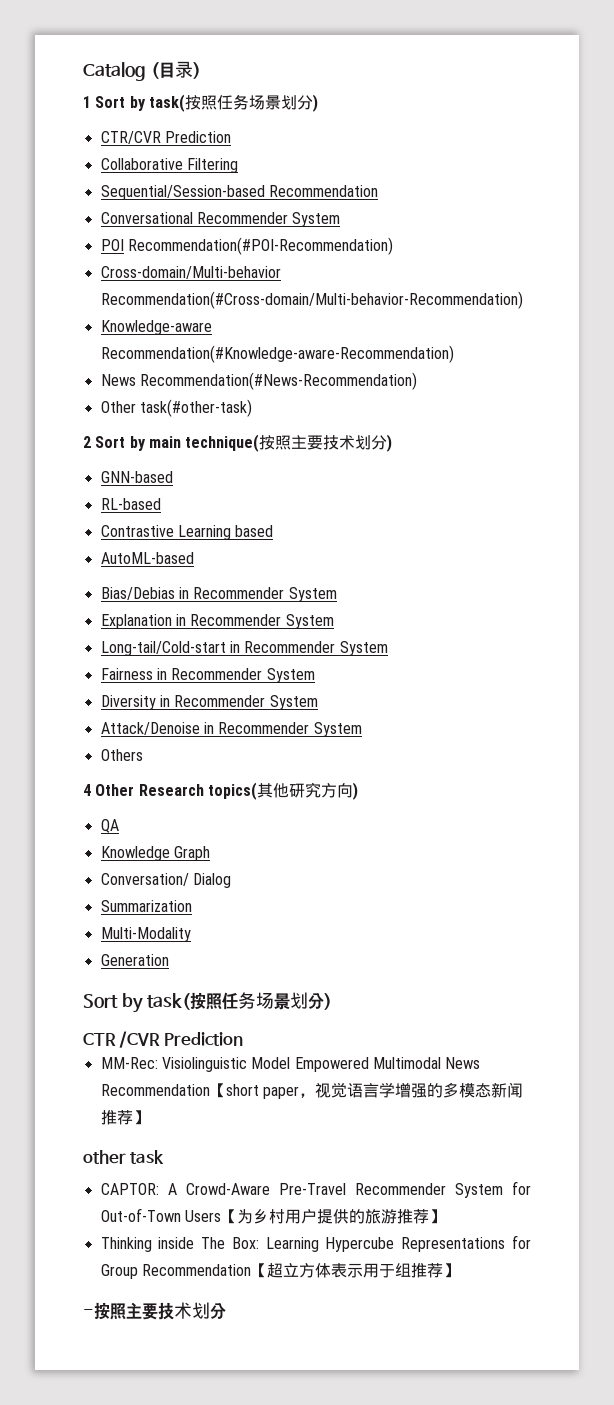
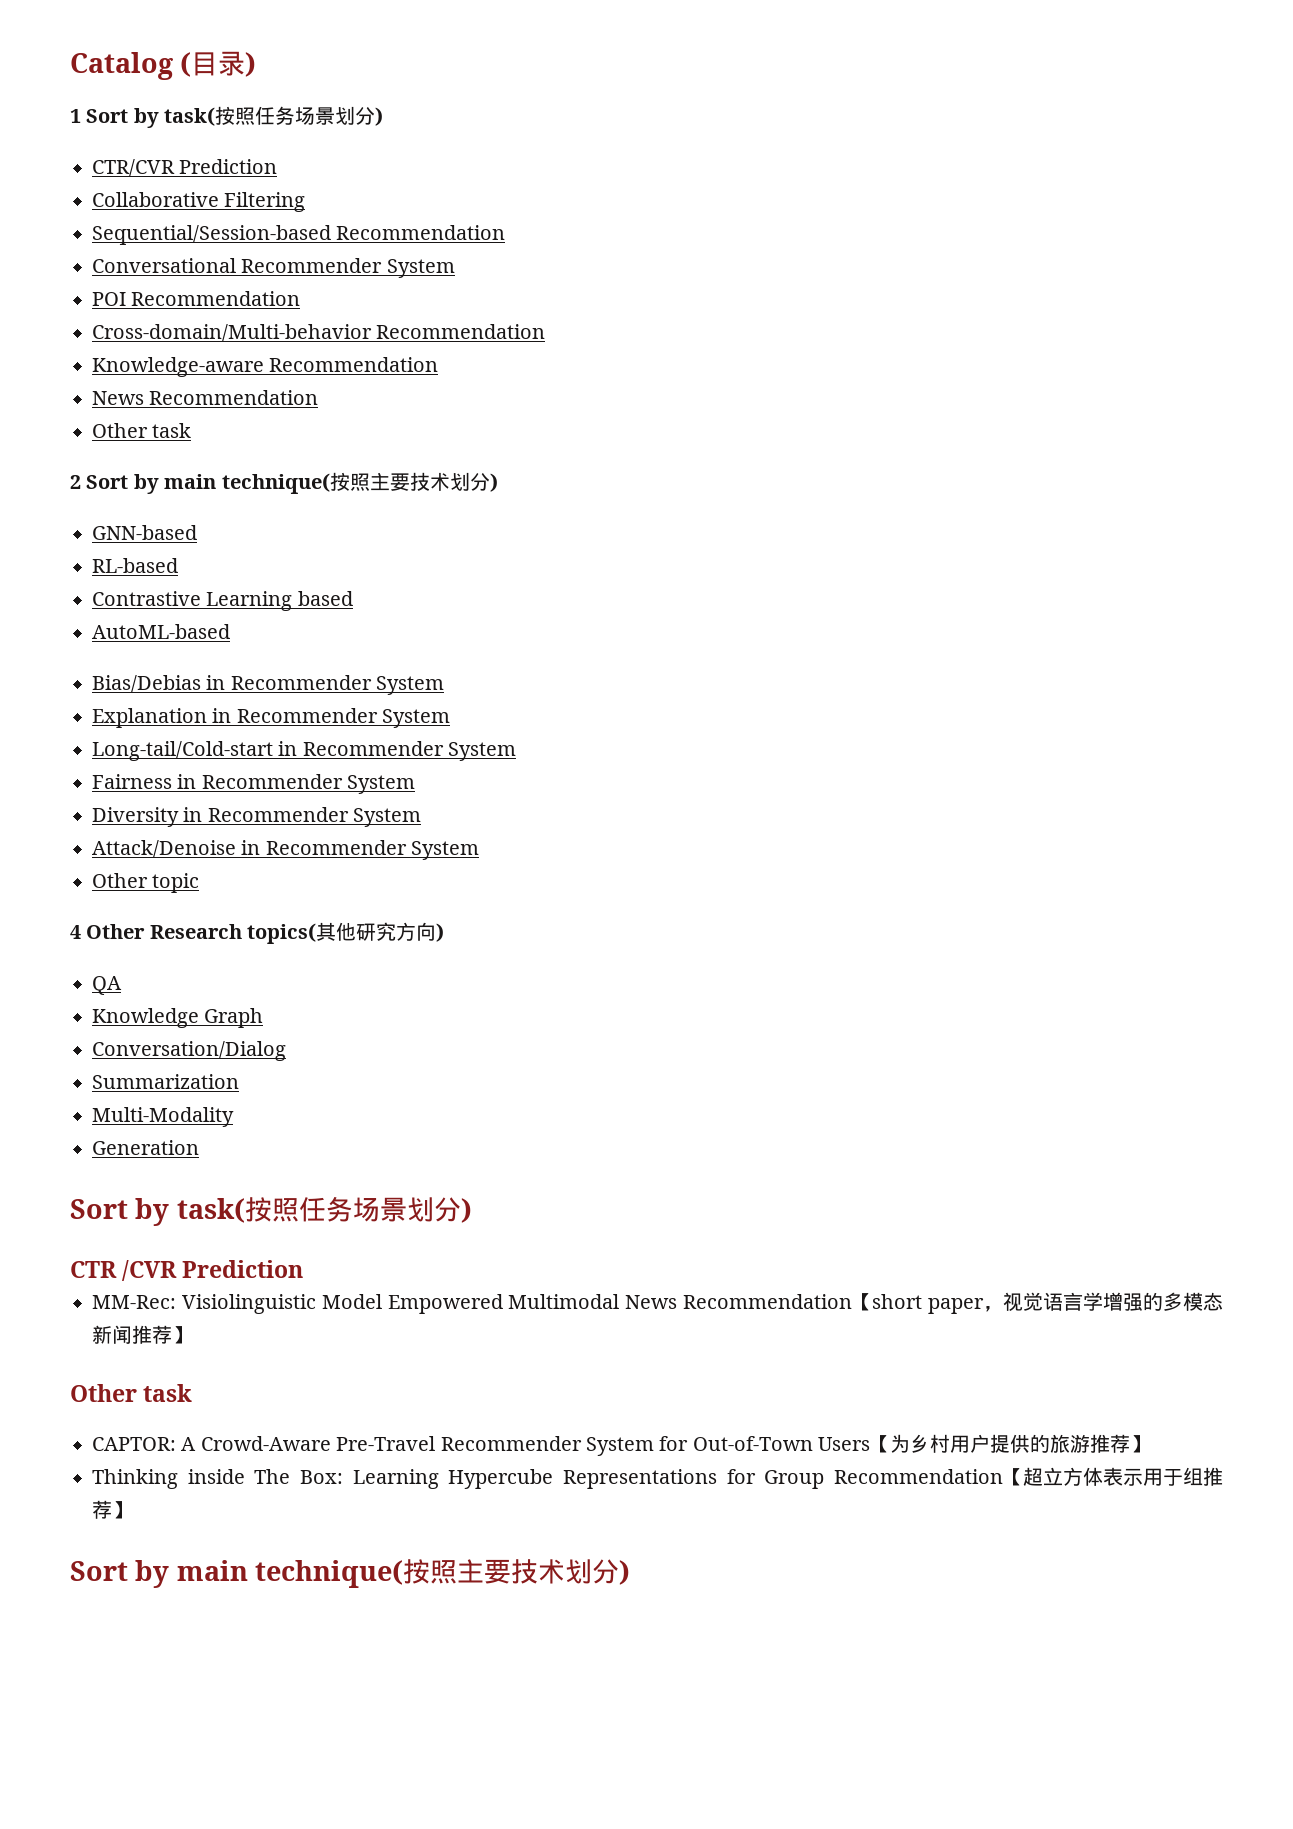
- POI Recommendation(#POI-Recommendation)
+ POI Recommendation
- Cross-domain/Multi-behavior Recommendation(#Cross-domain/Multi-behavior-Recommendation)
+ Cross-domain/Multi-behavior Recommendation
- Knowledge-aware Recommendation(#Knowledge-aware-Recommendation)
- News Recommendation(#News-Recommendation)
- Other task(#other-task)
+ Knowledge-aware Recommendation
+ News Recommendation
+ Other task
- Others
+ Other topic
- Conversation/ Dialog
+ Conversation/Dialog
  MM-Rec: Visiolinguistic Model Empowered Multimodal News Recommendation【short paper，视觉语言学增强的多模态新闻推荐】
- other task
+ Other task
  Thinking inside The Box: Learning Hypercube Representations for Group Recommendation【超立方体表示用于组推荐】
- -按照主要技术划分
+ Sort by main technique(按照主要技术划分)

